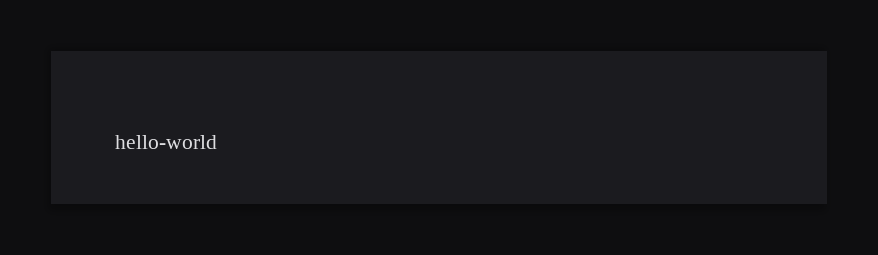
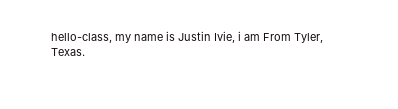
- hello-world
+ hello-class, my name is Justin Ivie, i am From Tyler, Texas.

